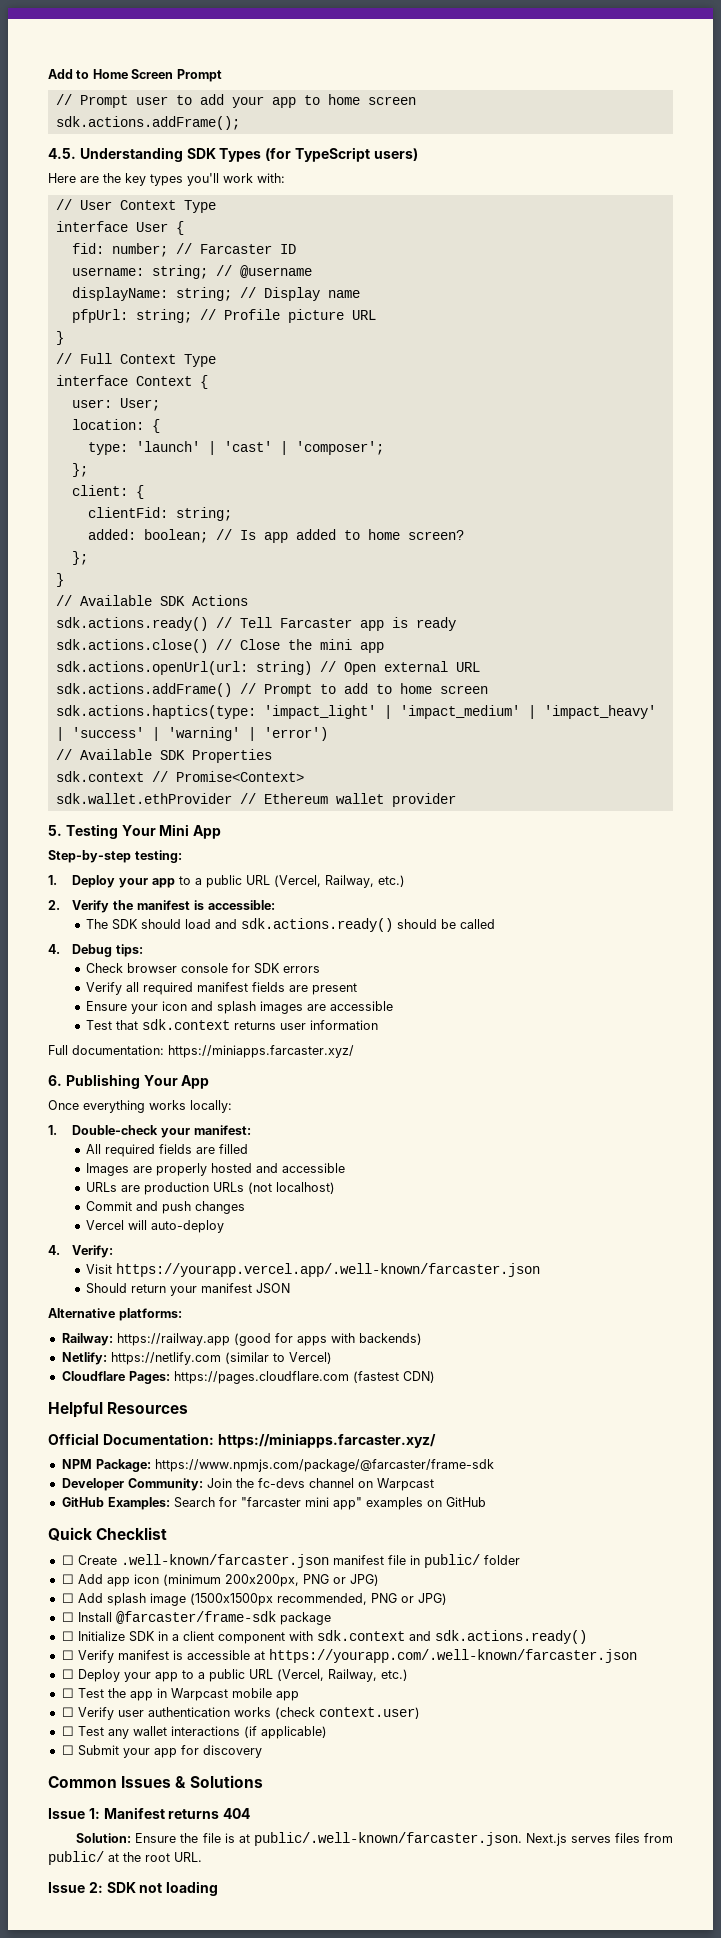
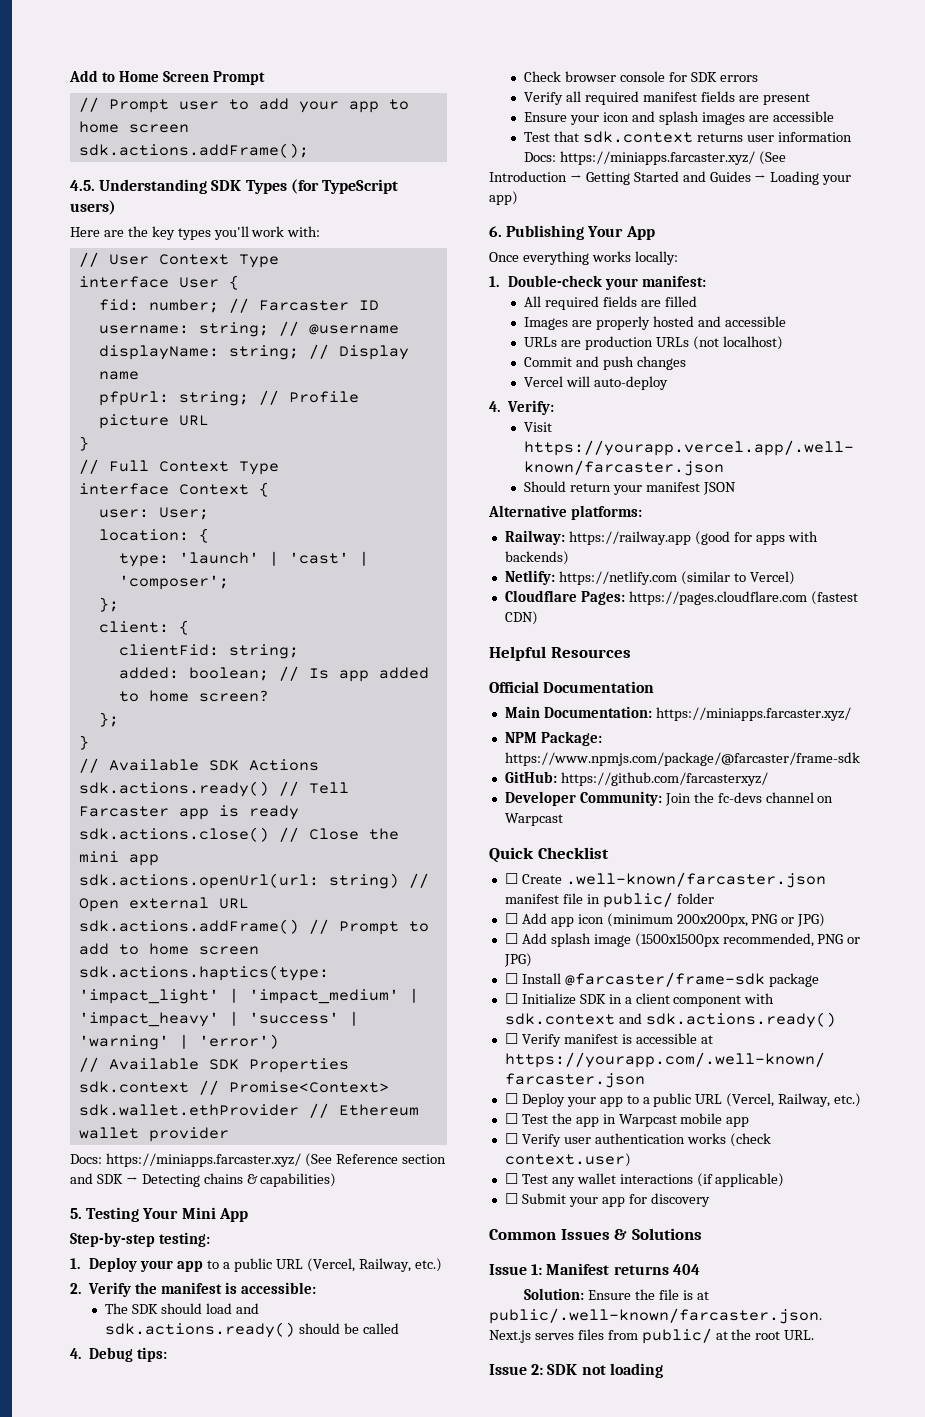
+ Docs: https://miniapps.farcaster.xyz/ (See Reference section and SDK → Detecting chains & capabilities)
- Full documentation: https://miniapps.farcaster.xyz/
+ Docs: https://miniapps.farcaster.xyz/ (See Introduction → Getting Started and Guides → Loading your app)
- Official Documentation: https://miniapps.farcaster.xyz/
+ Official Documentation
+ Main Documentation: https://miniapps.farcaster.xyz/
+ GitHub: https://github.com/farcasterxyz/
- GitHub Examples: Search for "farcaster mini app" examples on GitHub

